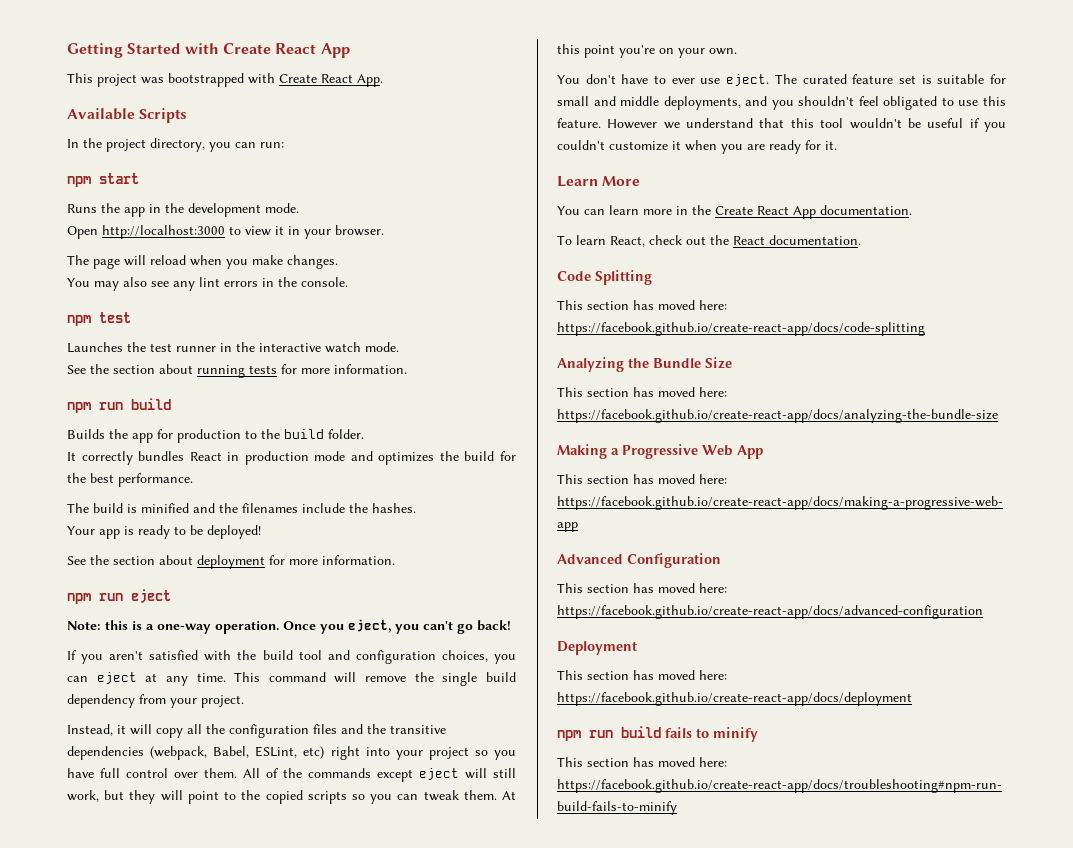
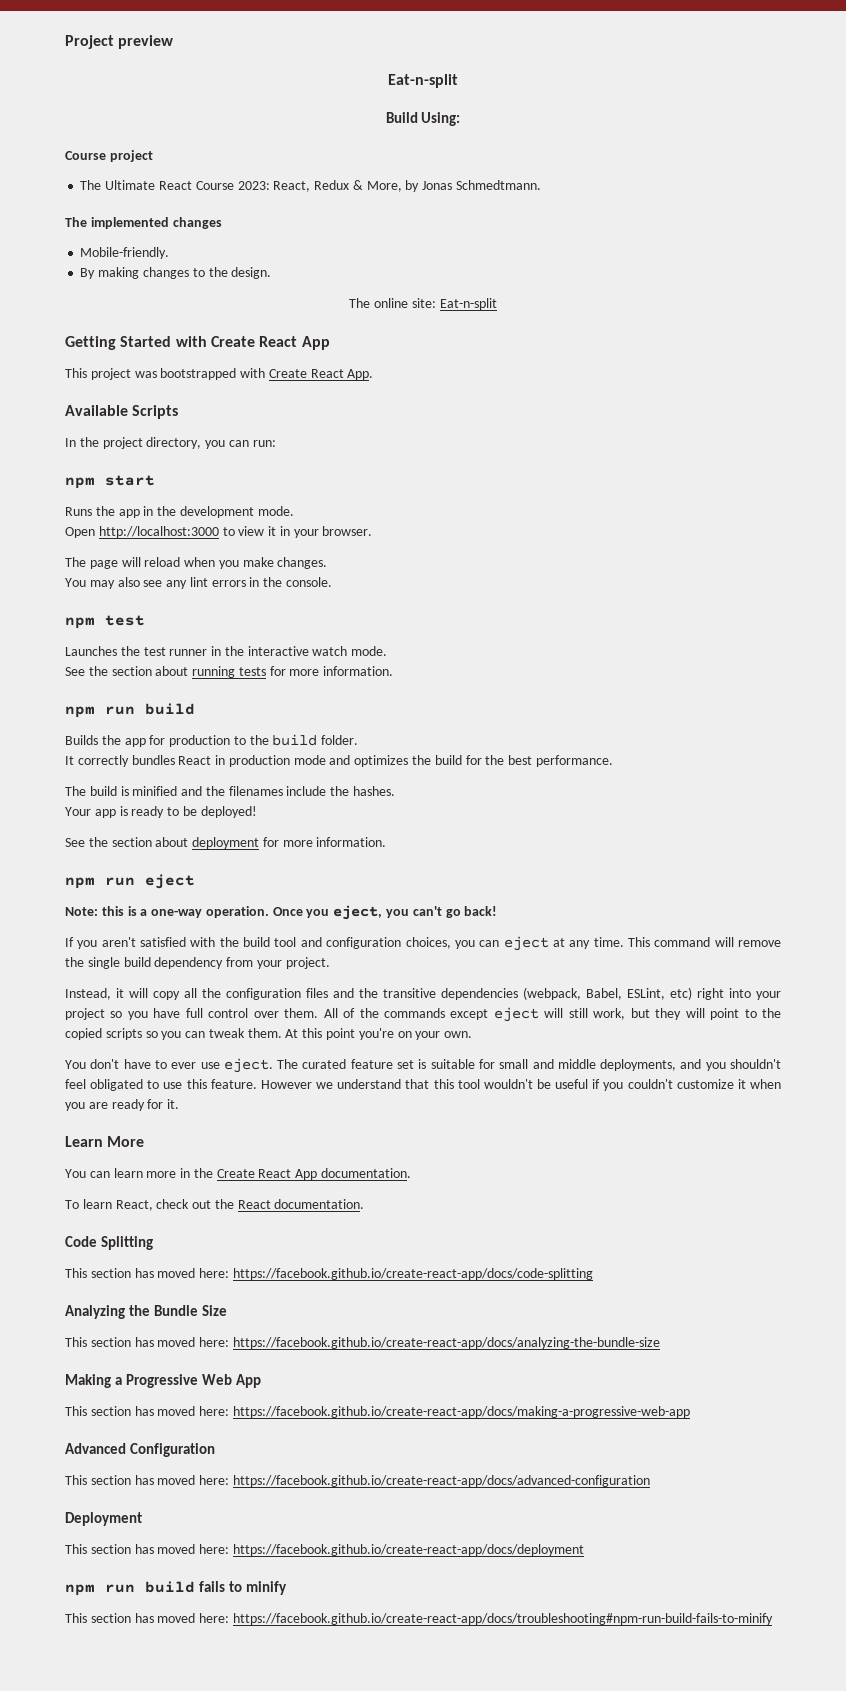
+ Project preview
+ Eat-n-split
+ Build Using:
+ Course project
+ The Ultimate React Course 2023: React, Redux & More, by Jonas Schmedtmann.
+ The implemented changes
+ Mobile-friendly.
+ By making changes to the design.
+ The online site: Eat-n-split

